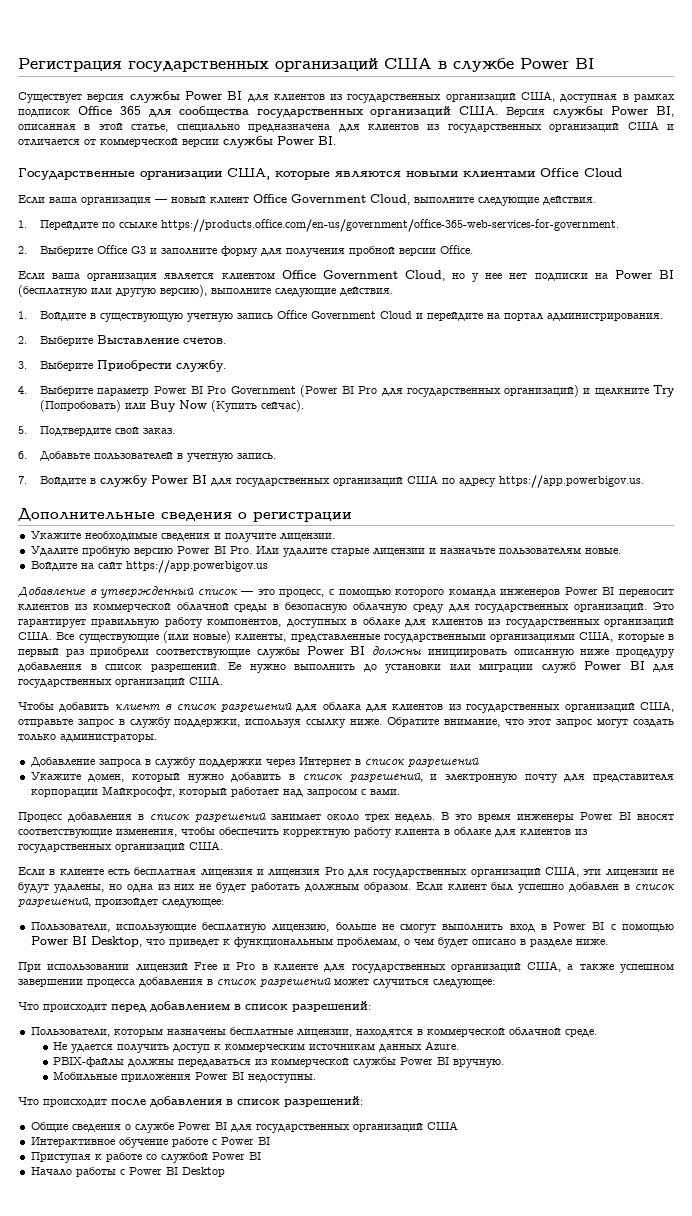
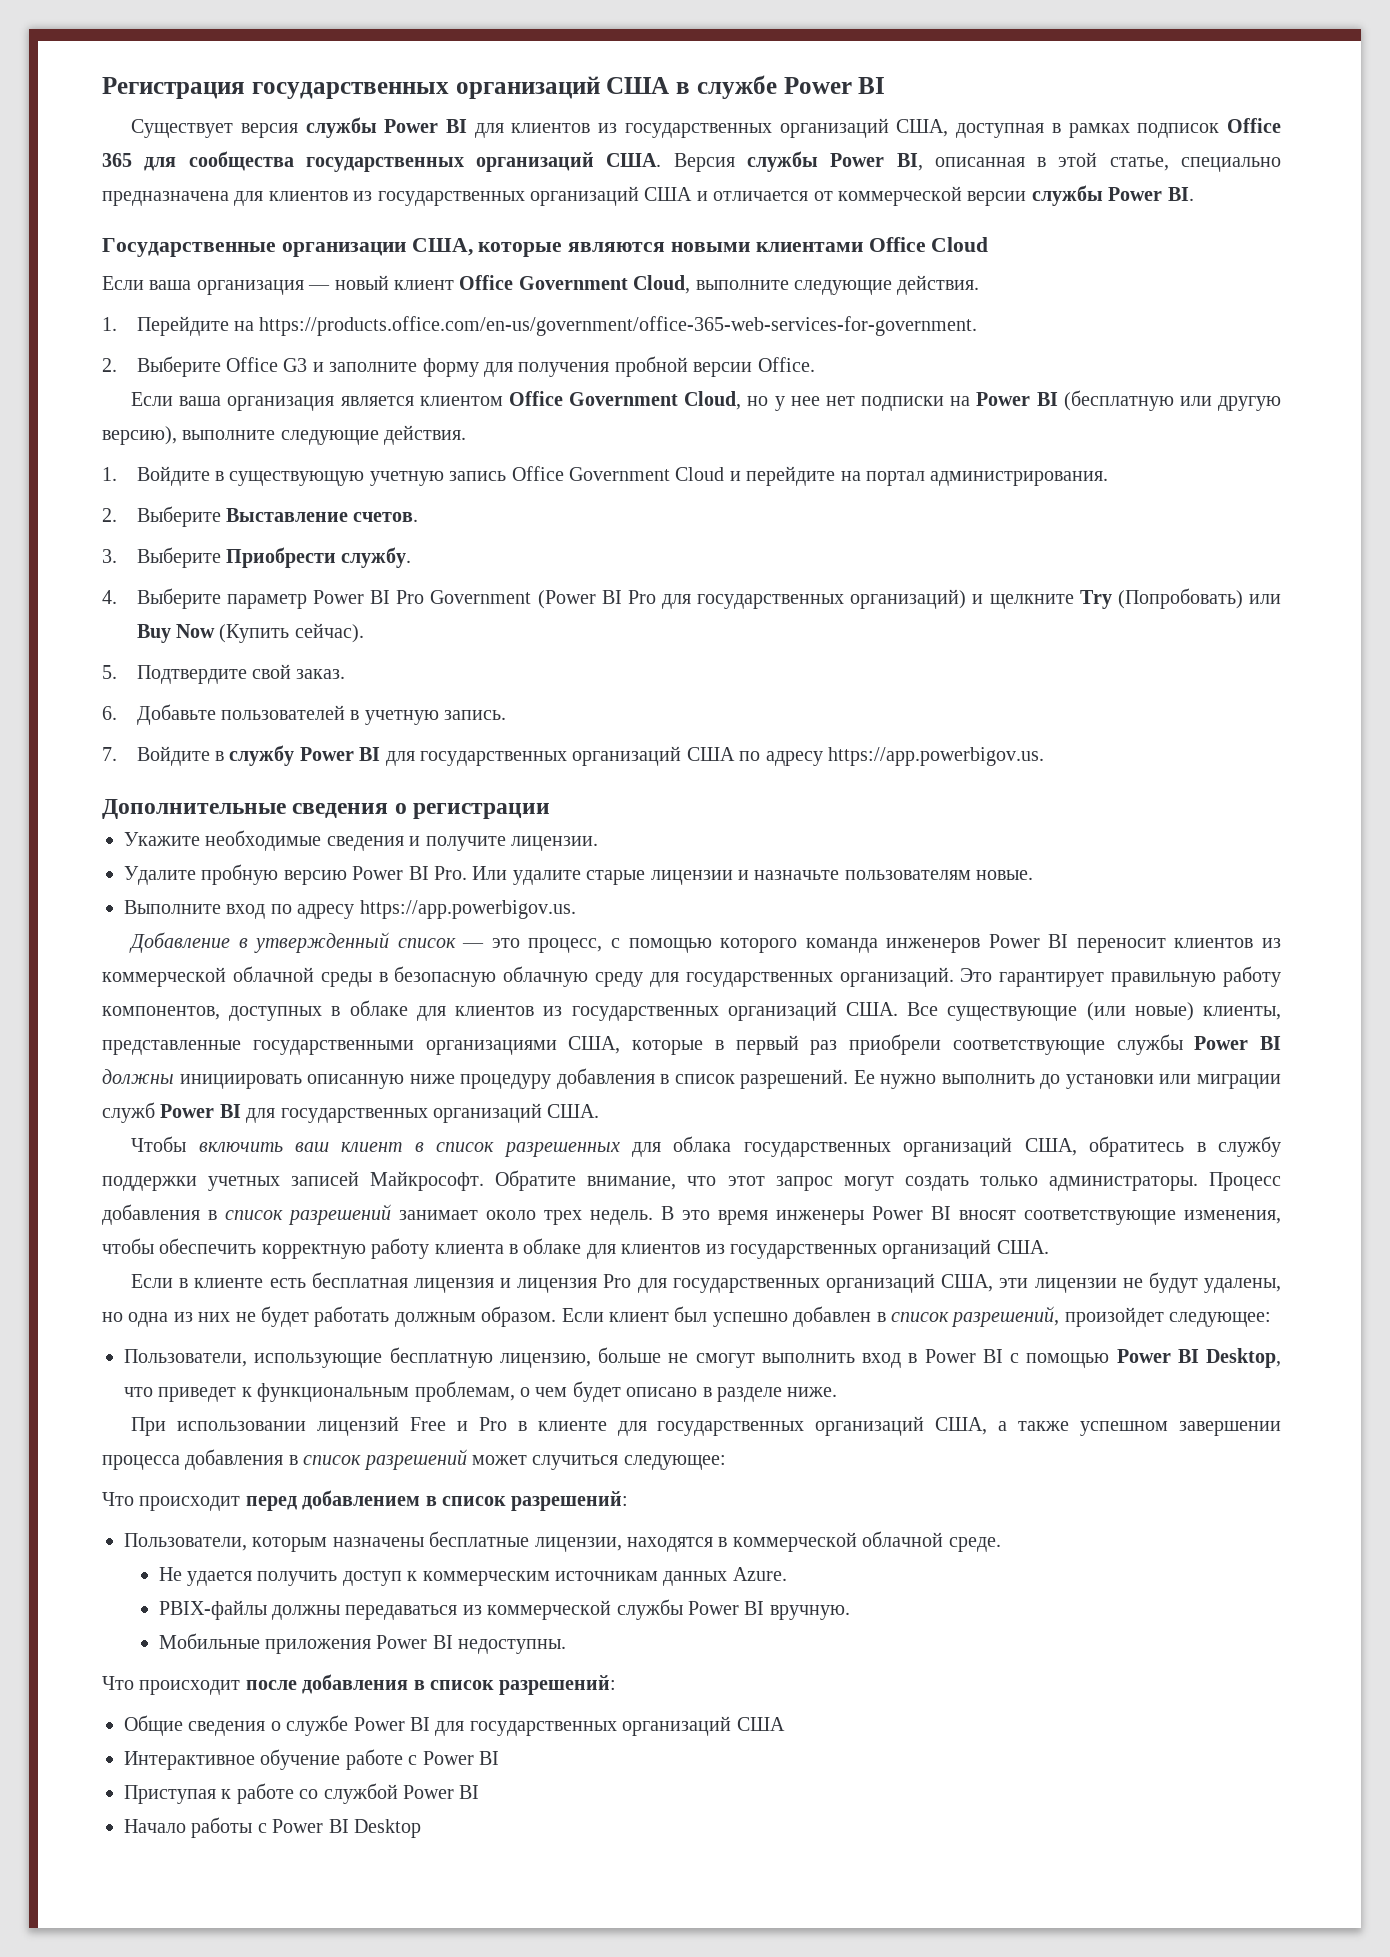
- 1. Перейдите по ссылке https://products.office.com/en-us/government/office-365-web-services-for-government.
+ 1. Перейдите на https://products.office.com/en-us/government/office-365-web-services-for-government.
- Войдите на сайт https://app.powerbigov.us
+ Выполните вход по адресу https://app.powerbigov.us.
- Чтобы добавить клиент в список разрешений для облака для клиентов из государственных организаций США, отправьте запрос в службу поддержки, используя ссылку ниже.
+ Чтобы включить ваш клиент в список разрешенных для облака государственных организаций США, обратитесь в службу поддержки учетных записей Майкрософт.
- Обратите внимание, что этот запрос могут создать только администраторы.
- Добавление запроса в службу поддержки через Интернет в список разрешений
- Укажите домен, который нужно добавить в список разрешений, и электронную почту для представителя корпорации Майкрософт, который работает над запросом с вами.
- Процесс добавления в список разрешений занимает около трех недель.
+ Обратите внимание, что этот запрос могут создать только администраторы. Процесс добавления в список разрешений занимает около трех недель.

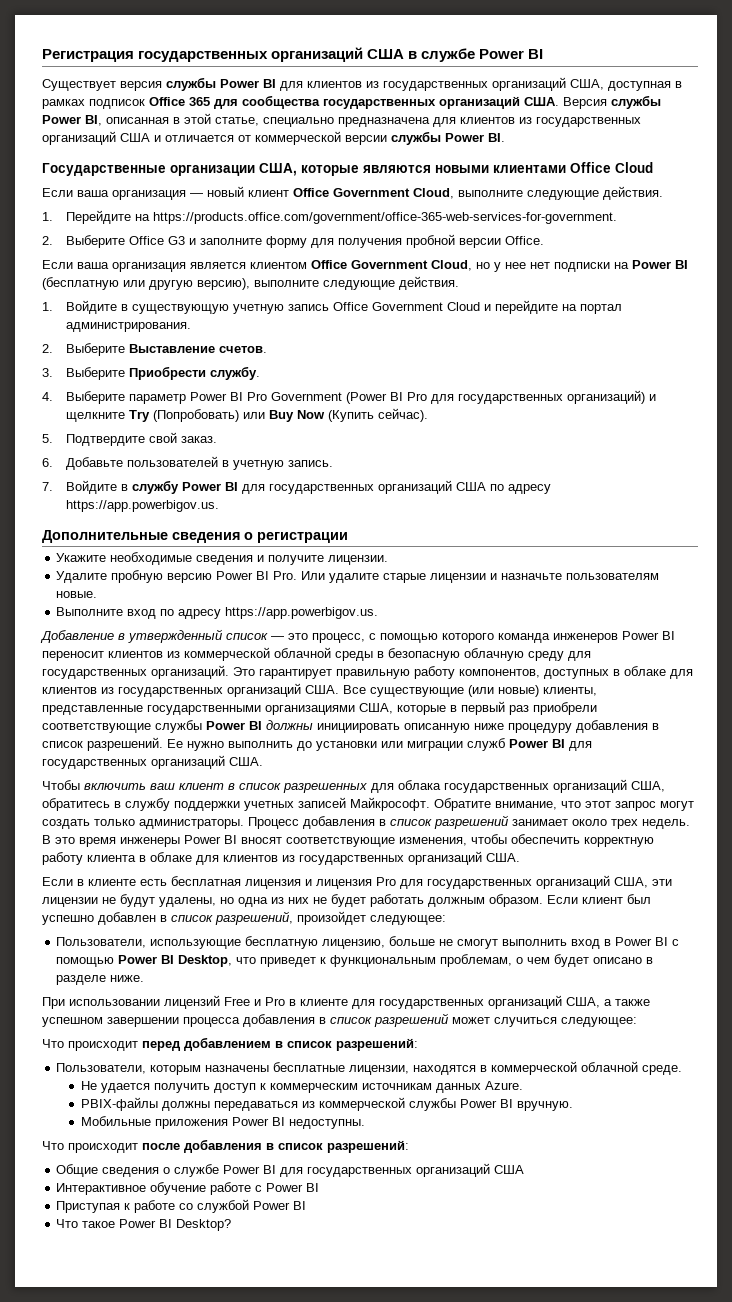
- 1. Перейдите на https://products.office.com/en-us/government/office-365-web-services-for-government.
+ 1. Перейдите на https://products.office.com/government/office-365-web-services-for-government.
- Начало работы с Power BI Desktop
+ Что такое Power BI Desktop?

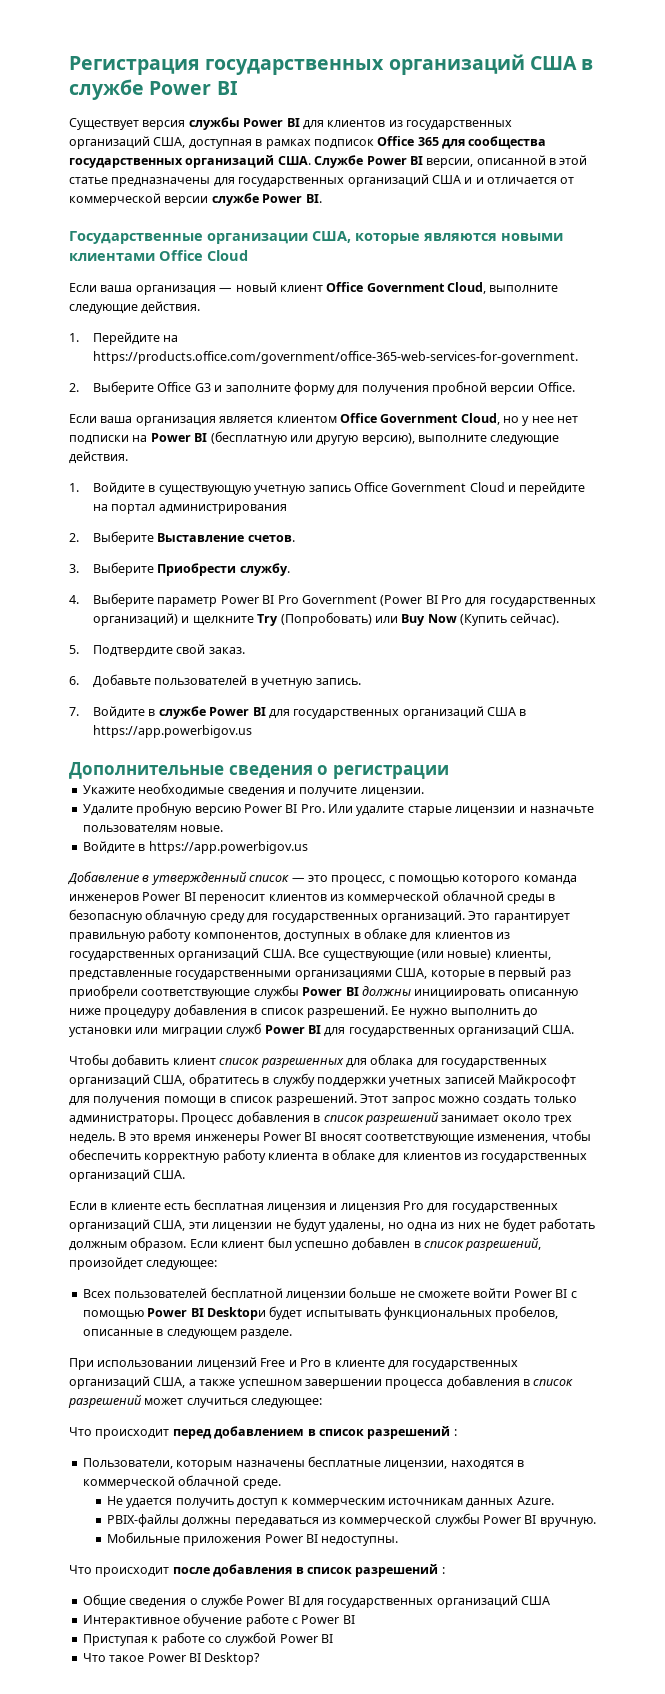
- Существует версия службы Power BI для клиентов из государственных организаций США, доступная в рамках подписок Office 365 для сообщества государственных организаций США. Версия службы Power BI, описанная в этой статье, специально предназначена для клиентов из государственных организаций США и отличается от коммерческой версии службы Power BI.
+ Существует версия службы Power BI для клиентов из государственных организаций США, доступная в рамках подписок Office 365 для сообщества государственных организаций США. Службе Power BI версии, описанной в этой статье предназначены для государственных организаций США и и отличается от коммерческой версии службе Power BI.
- 1. Войдите в существующую учетную запись Office Government Cloud и перейдите на портал администрирования.
+ 1. Войдите в существующую учетную запись Office Government Cloud и перейдите на портал администрирования
- 7. Войдите в службу Power BI для государственных организаций США по адресу https://app.powerbigov.us.
+ 7. Войдите в службе Power BI для государственных организаций США в https://app.powerbigov.us
- Выполните вход по адресу https://app.powerbigov.us.
+ Войдите в https://app.powerbigov.us
- Чтобы включить ваш клиент в список разрешенных для облака государственных организаций США, обратитесь в службу поддержки учетных записей Майкрософт. Обратите внимание, что этот запрос могут создать только администраторы.
+ Чтобы добавить клиент список разрешенных для облака для государственных организаций США, обратитесь в службу поддержки учетных записей Майкрософт для получения помощи в список разрешений. Этот запрос можно создать только администраторы.
- Пользователи, использующие бесплатную лицензию, больше не смогут выполнить вход в Power BI с помощью Power BI Desktop, что приведет к функциональным проблемам, о чем будет описано в разделе ниже.
+ Всех пользователей бесплатной лицензии больше не сможете войти Power BI с помощью Power BI Desktopи будет испытывать функциональных пробелов, описанные в следующем разделе.
- Что происходит перед добавлением в список разрешений:
+ Что происходит перед добавлением в список разрешений :
- Что происходит после добавления в список разрешений:
+ Что происходит после добавления в список разрешений :

